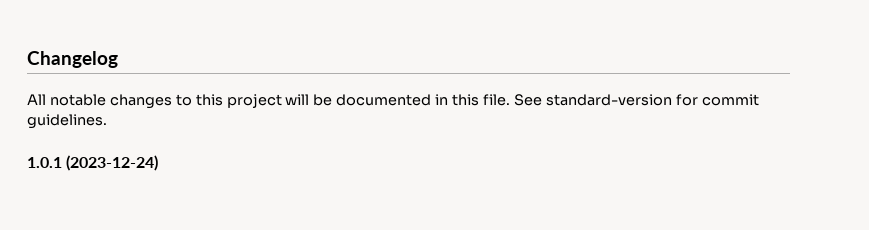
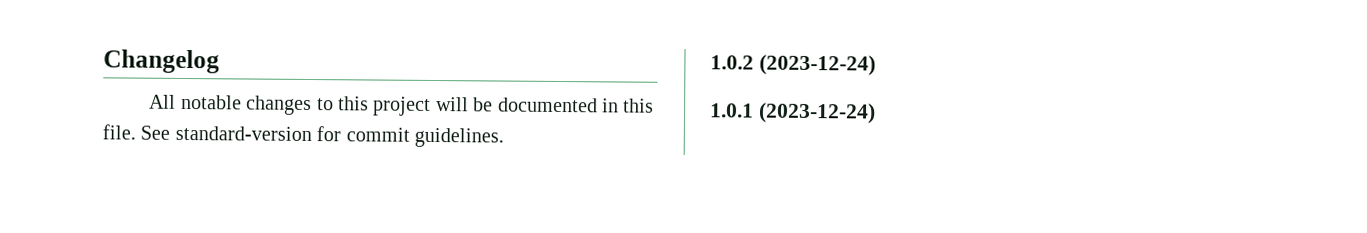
+ 1.0.2 (2023-12-24)

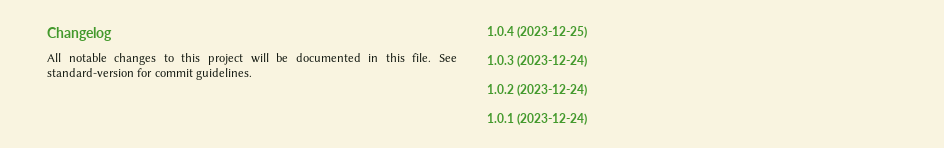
+ 1.0.4 (2023-12-25)
+ 1.0.3 (2023-12-24)

